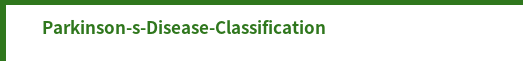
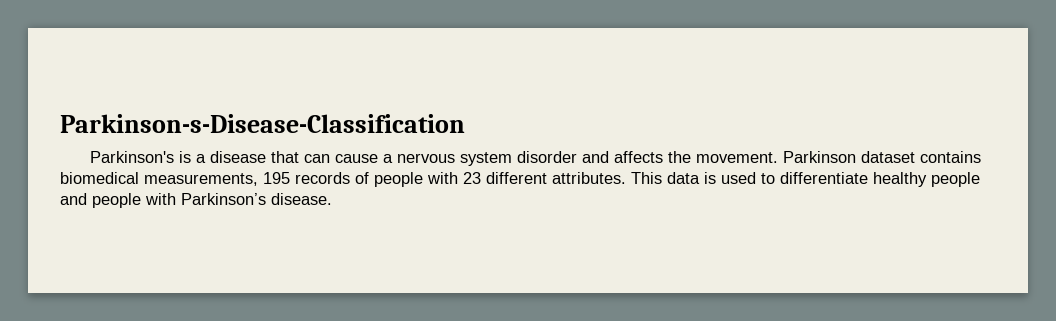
+ Parkinson's is a disease that can cause a nervous system disorder and affects the movement. Parkinson dataset contains biomedical measurements, 195 records of people with 23 different attributes. This data is used to differentiate healthy people and people with Parkinson’s disease.

